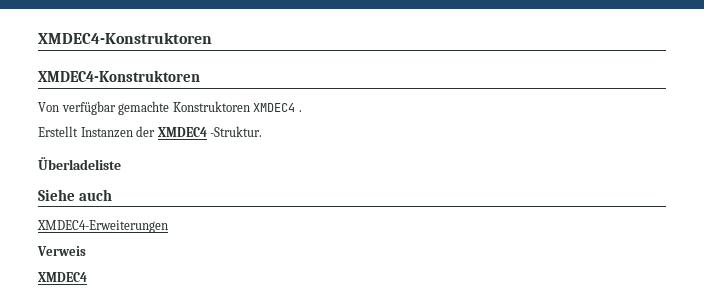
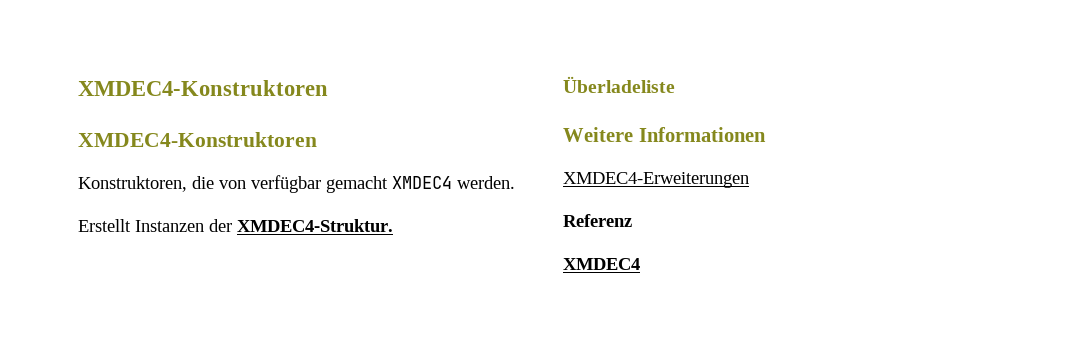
- Von verfügbar gemachte Konstruktoren XMDEC4 .
+ Konstruktoren, die von verfügbar gemacht XMDEC4 werden.
- Erstellt Instanzen der XMDEC4 -Struktur.
+ Erstellt Instanzen der XMDEC4-Struktur.
- Siehe auch
+ Weitere Informationen
- Verweis
+ Referenz

